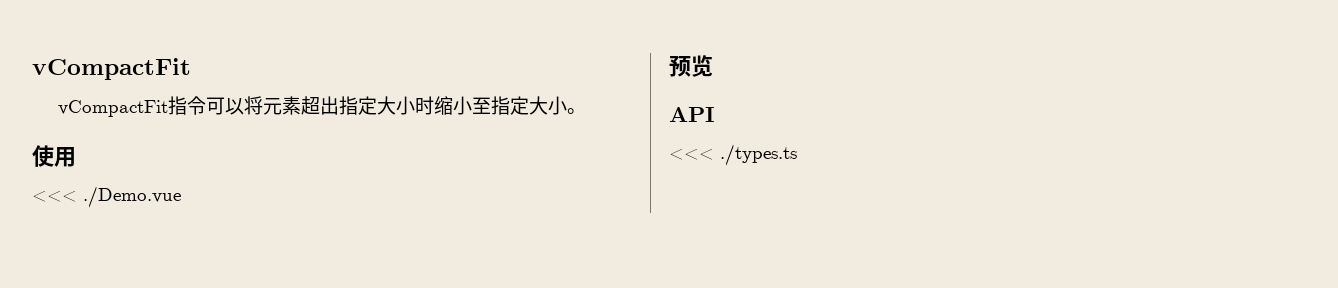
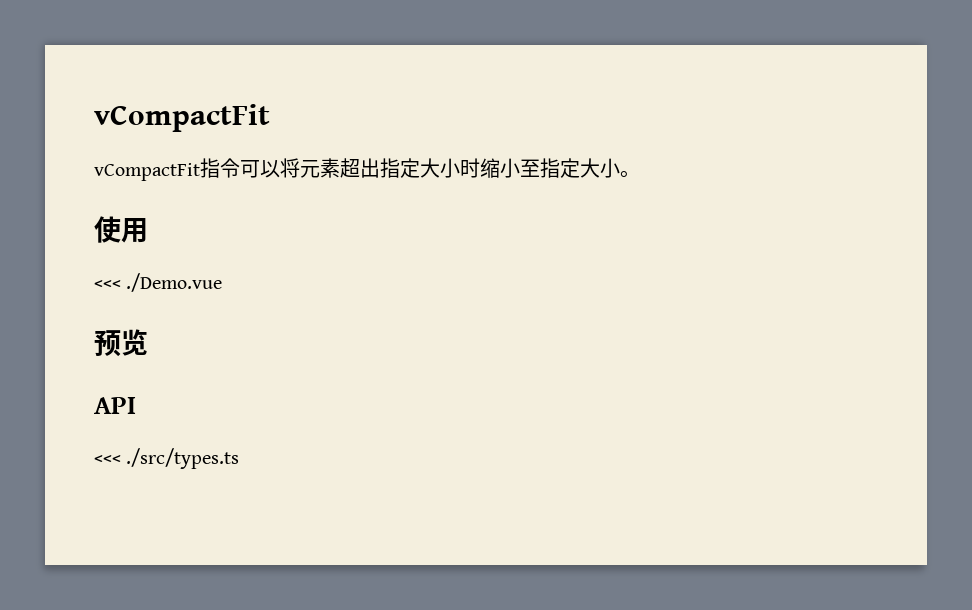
- <<< ./types.ts
+ <<< ./src/types.ts

